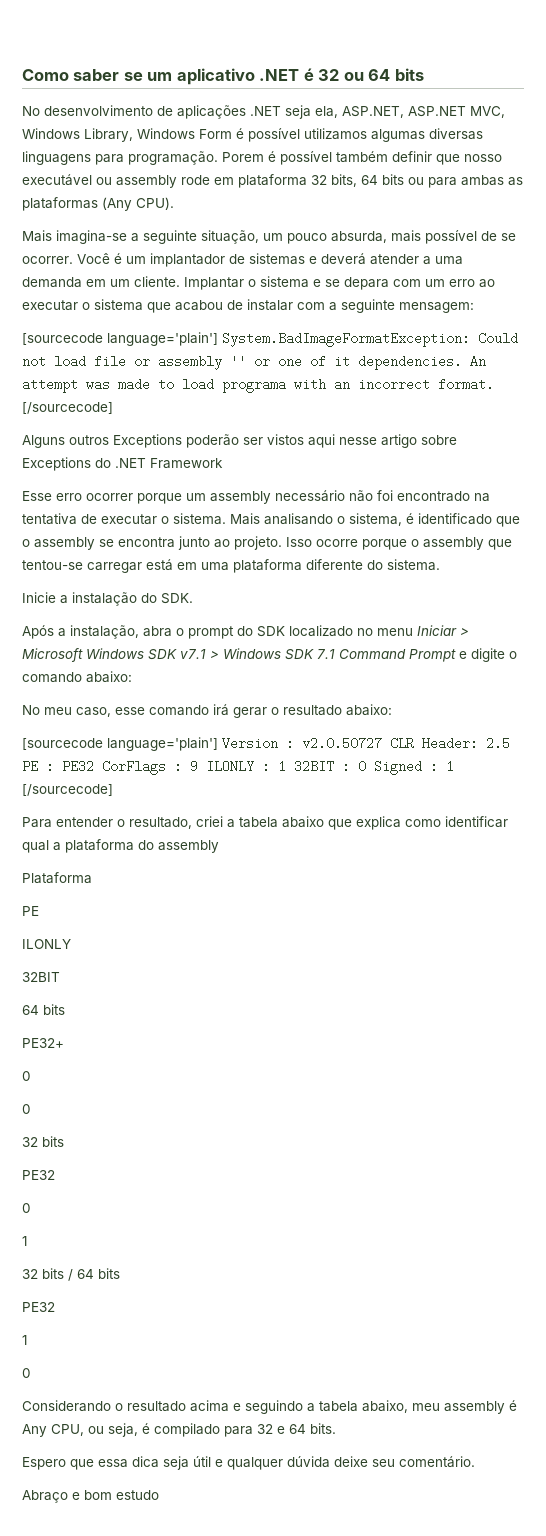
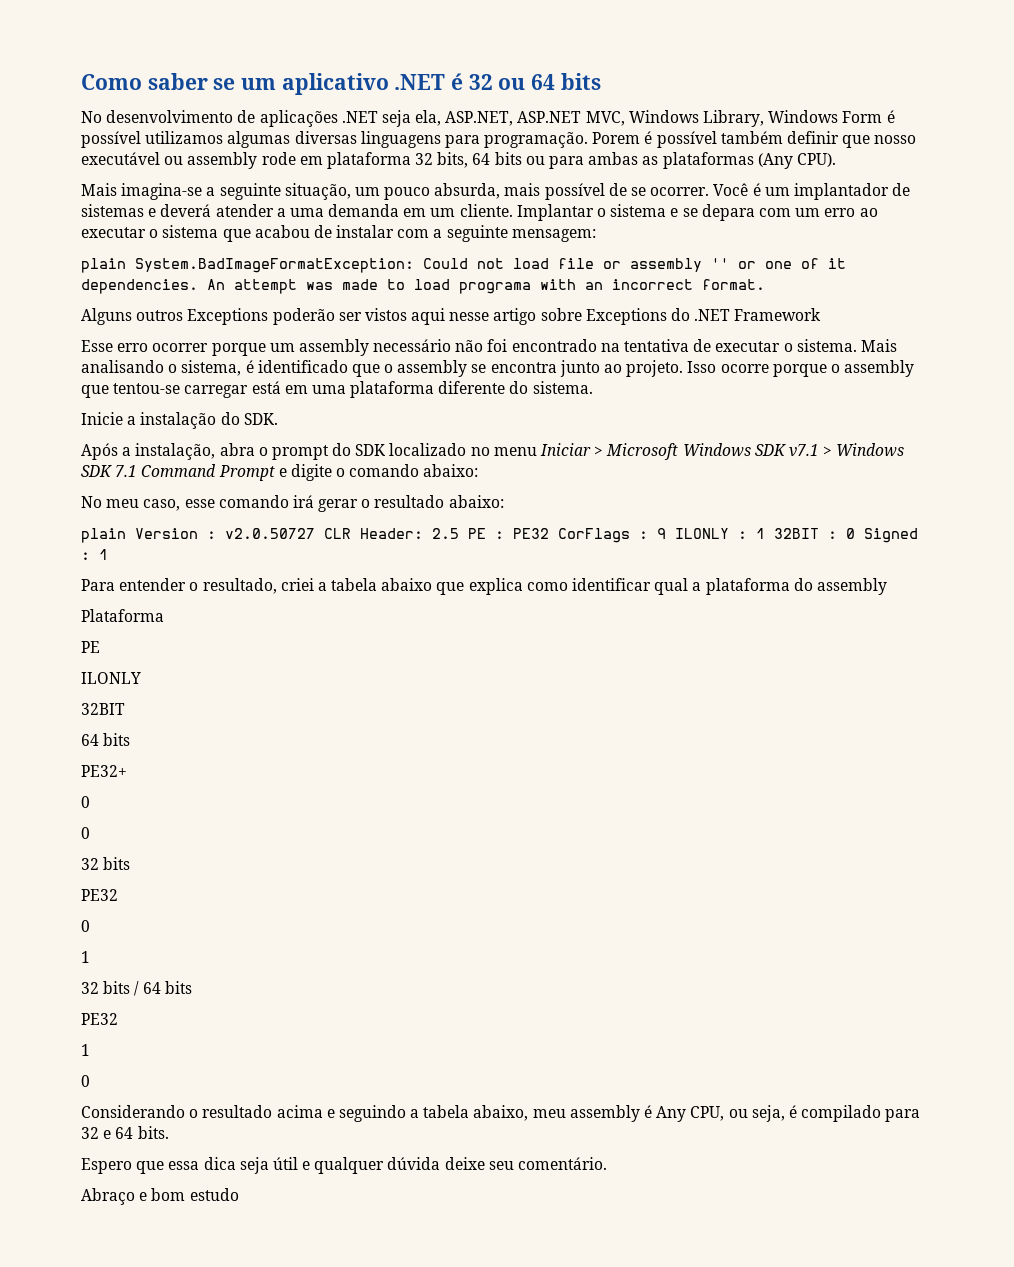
- [sourcecode language='plain'] System.BadImageFormatException: Could not load file or assembly '' or one of it dependencies.
+ plain System.BadImageFormatException: Could not load file or assembly '' or one of it dependencies.
- An attempt was made to load programa with an incorrect format. [/sourcecode]
+ An attempt was made to load programa with an incorrect format.
- [sourcecode language='plain'] Version : v2.0.50727 CLR Header: 2.5 PE : PE32 CorFlags : 9 ILONLY : 1 32BIT : 0 Signed : 1 [/sourcecode]
+ plain Version : v2.0.50727 CLR Header: 2.5 PE : PE32 CorFlags : 9 ILONLY : 1 32BIT : 0 Signed : 1

